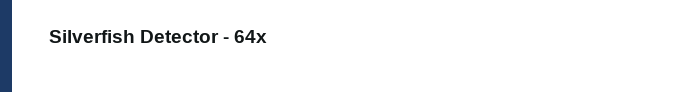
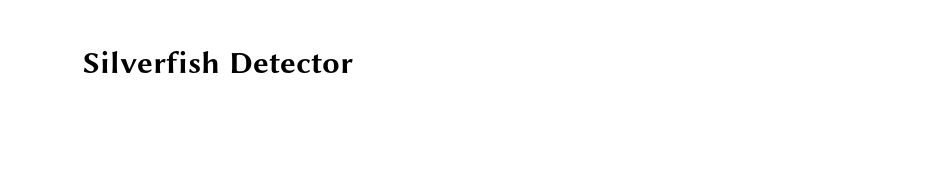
- Silverfish Detector - 64x
+ Silverfish Detector

